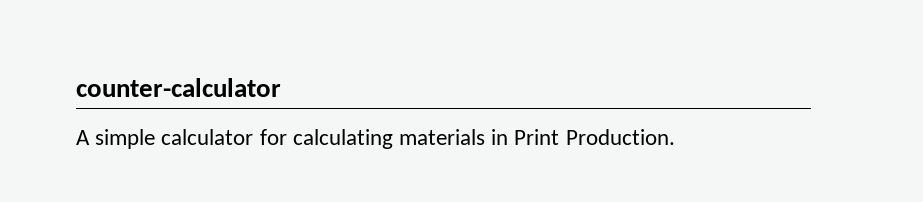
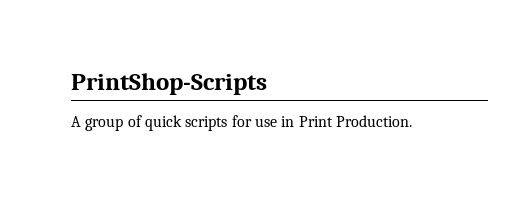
- counter-calculator
+ PrintShop-Scripts
- A simple calculator for calculating materials in Print Production.
+ A group of quick scripts for use in Print Production.

